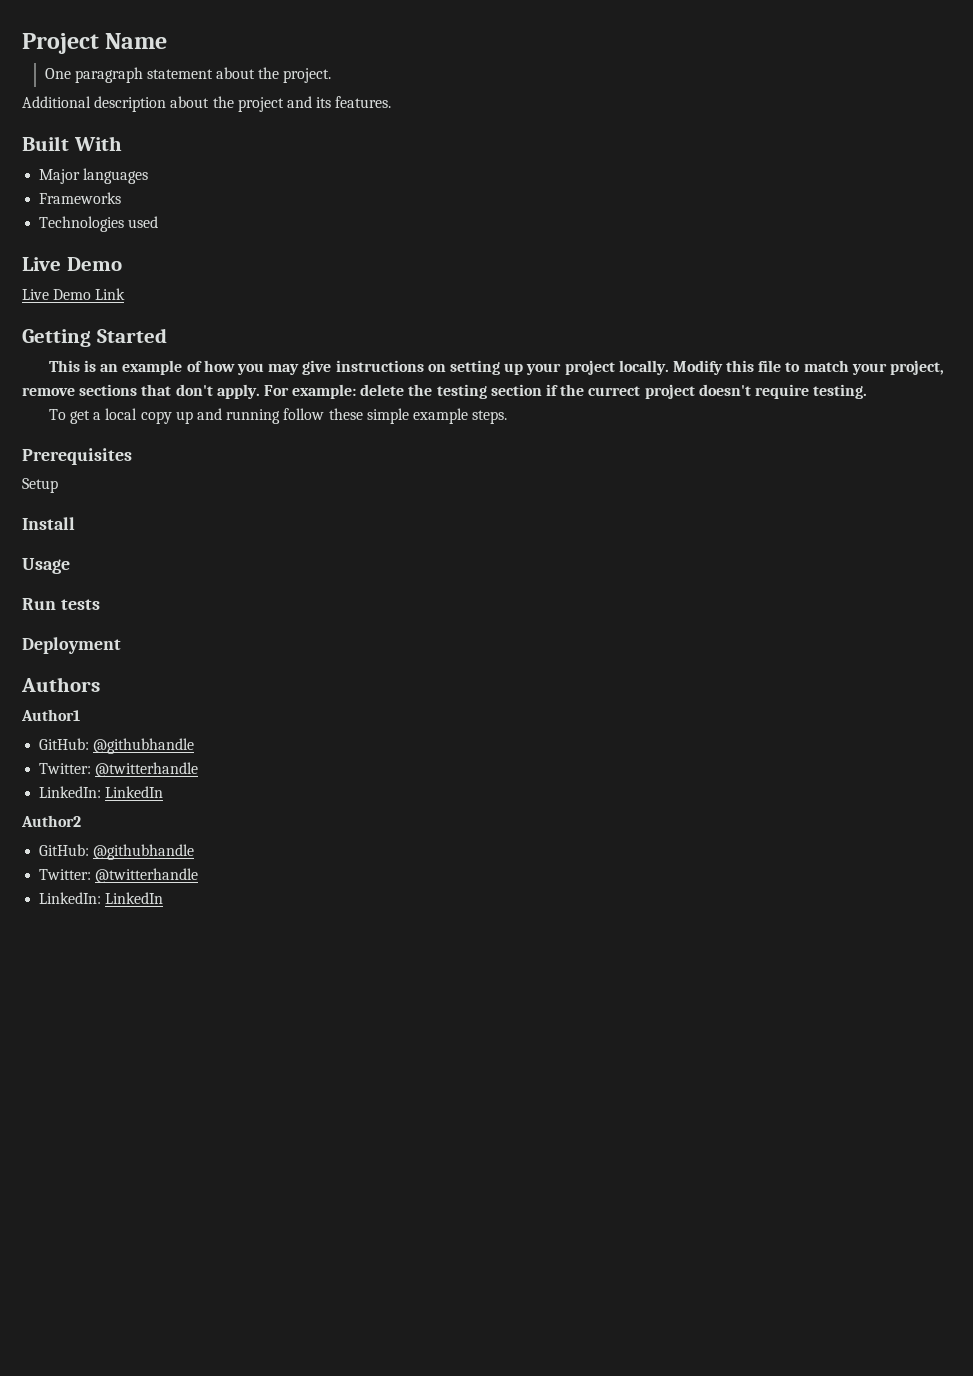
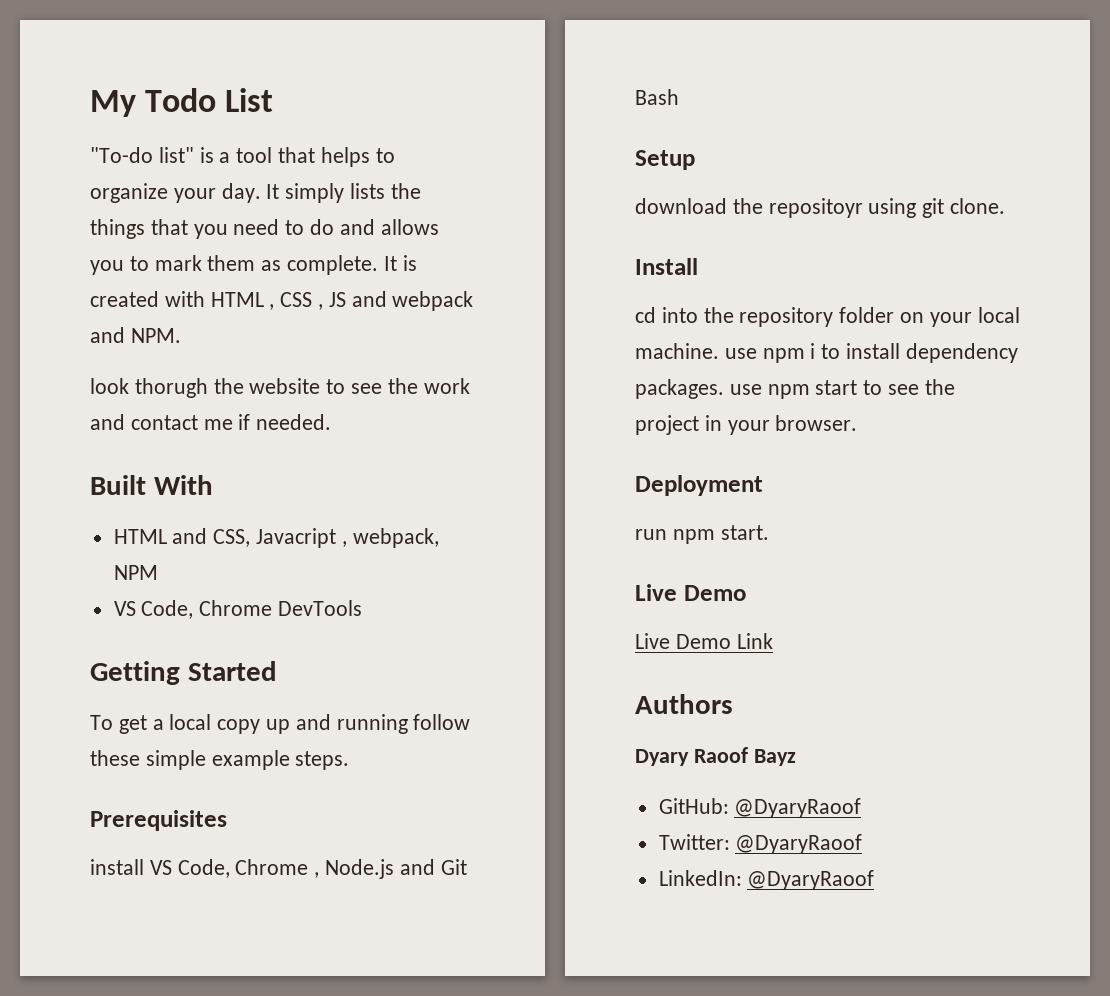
- Project Name
- One paragraph statement about the project.
- Additional description about the project and its features.
+ My Todo List
+ "To-do list" is a tool that helps to organize your day. It simply lists the things that you need to do and allows you to mark them as complete. It is created with HTML , CSS , JS and webpack and NPM.
+ look thorugh the website to see the work and contact me if needed.
  Built With
- Major languages
- Frameworks
- Technologies used
- Live Demo
- Live Demo Link
+ HTML and CSS, Javacript , webpack, NPM
+ VS Code, Chrome DevTools
  Getting Started
- This is an example of how you may give instructions on setting up your project locally. Modify this file to match your project, remove sections that don't apply. For example: delete the testing section if the currect project doesn't require testing.
+ install VS Code, Chrome , Node.js and Git Bash
  Setup
+ download the repositoyr using git clone.
  Install
- Usage
- Run tests
+ cd into the repository folder on your local machine. use npm i to install dependency packages. use npm start to see the project in your browser.
  Deployment
+ run npm start.
+ Live Demo
+ Live Demo Link
  Authors
- Author1
- GitHub: @githubhandle
- Twitter: @twitterhandle
- LinkedIn: LinkedIn
- Author2
- GitHub: @githubhandle
- Twitter: @twitterhandle
- LinkedIn: LinkedIn
+ Dyary Raoof Bayz
+ GitHub: @DyaryRaoof
+ Twitter: @DyaryRaoof
+ LinkedIn: @DyaryRaoof

